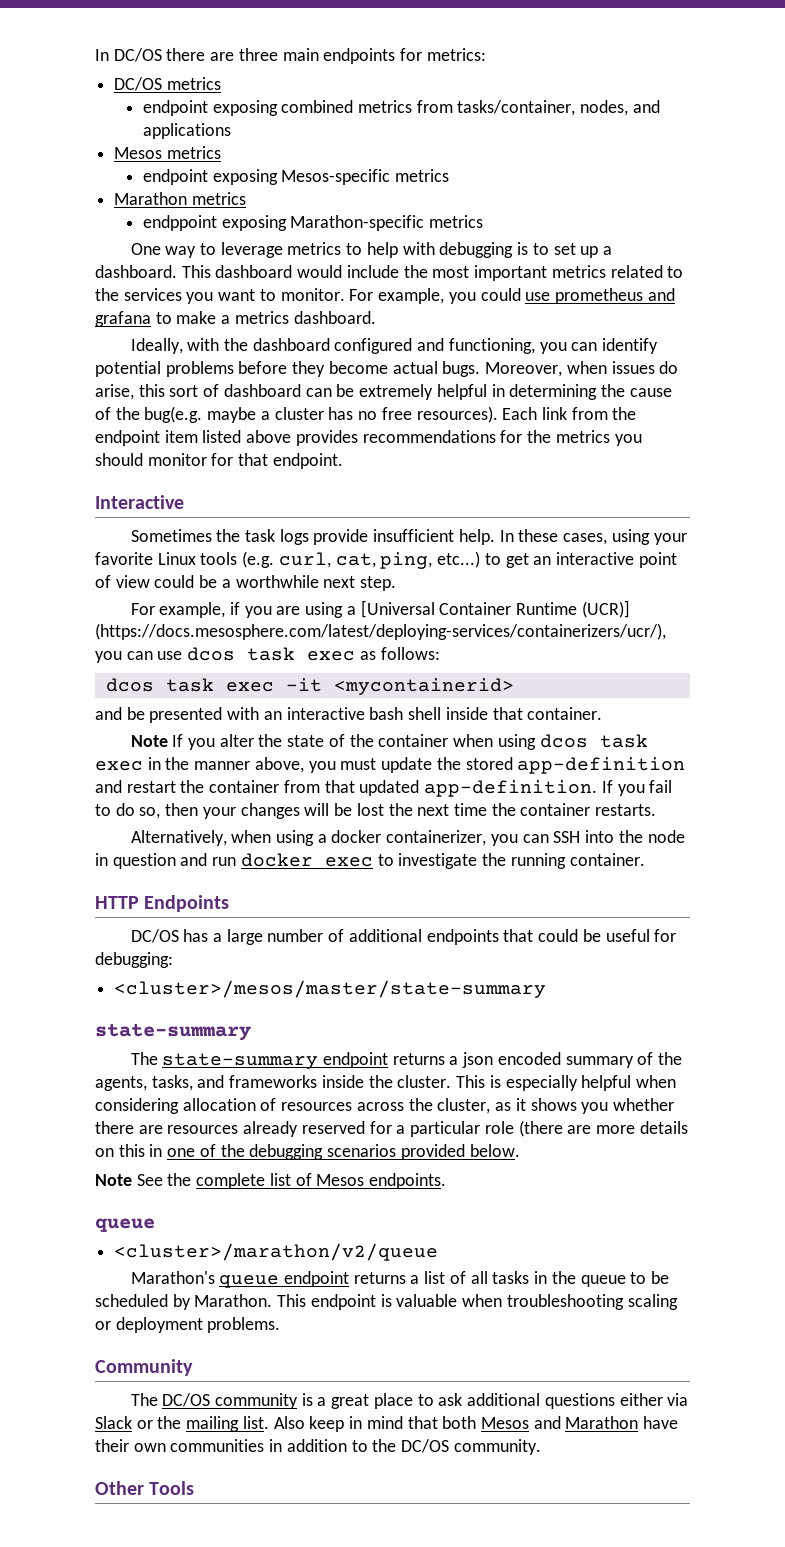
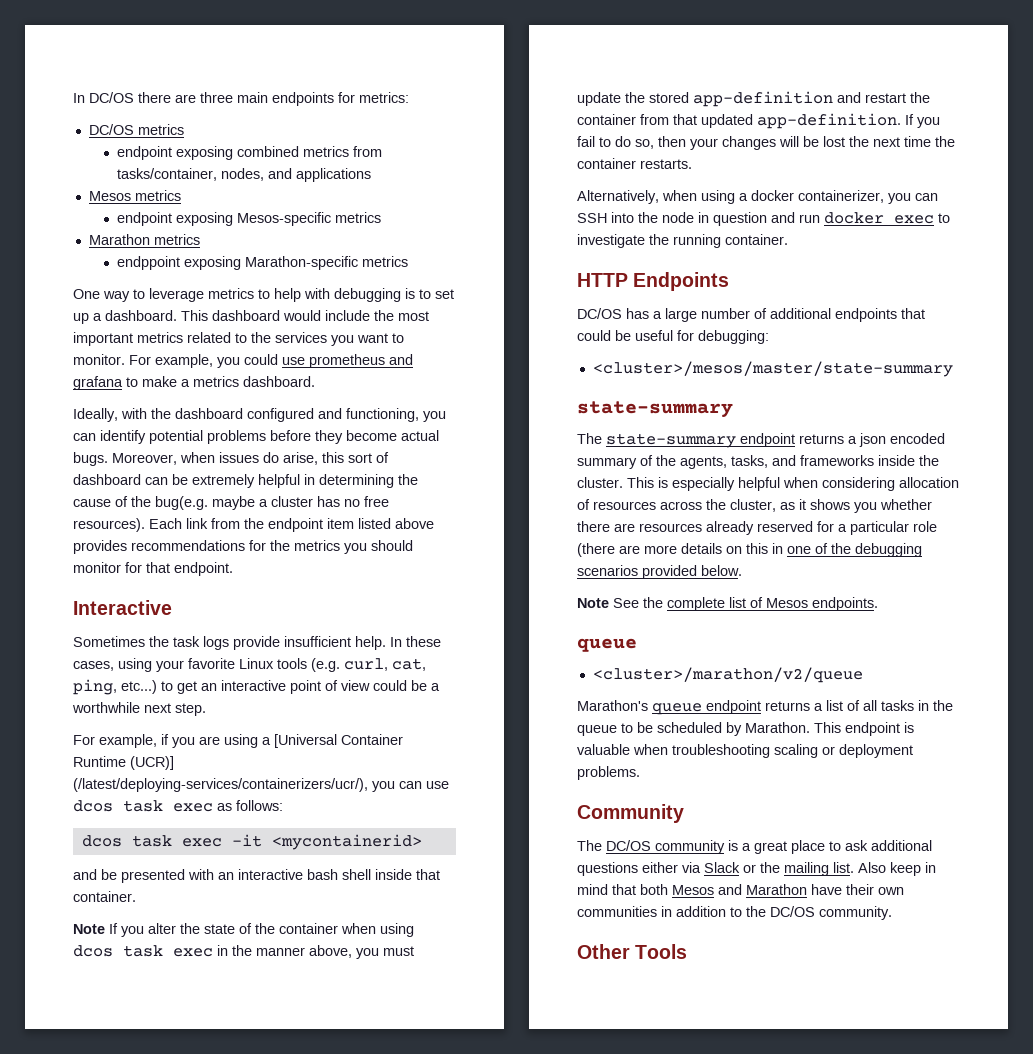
- For example, if you are using a [Universal Container Runtime (UCR)] (https://docs.mesosphere.com/latest/deploying-services/containerizers/ucr/), you can use dcos task exec as follows:
+ For example, if you are using a [Universal Container Runtime (UCR)] (/latest/deploying-services/containerizers/ucr/), you can use dcos task exec as follows:

